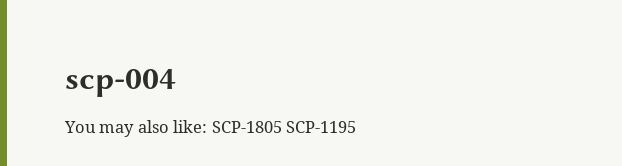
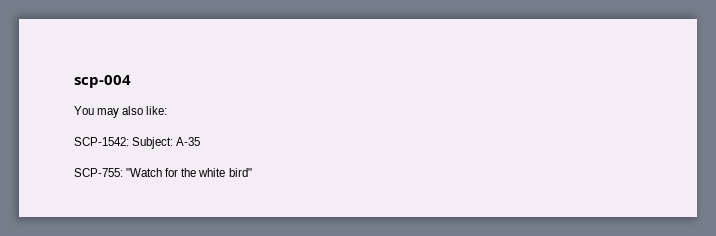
- You may also like: SCP-1805 SCP-1195
+ You may also like:
+ SCP-1542: Subject: A-35
+ SCP-755: "Watch for the white bird"

